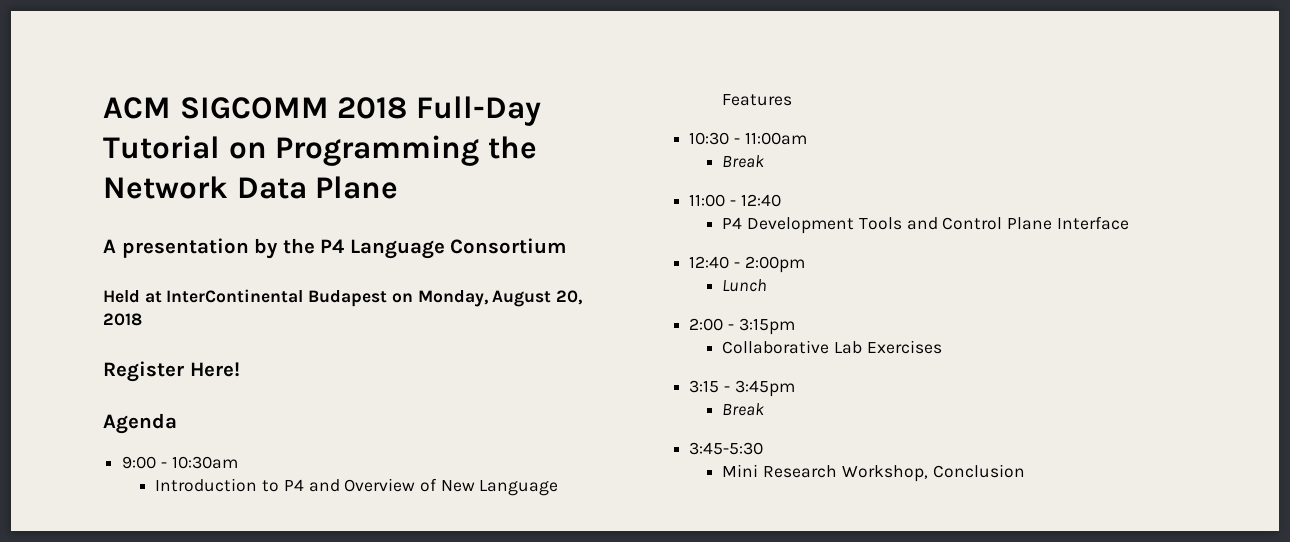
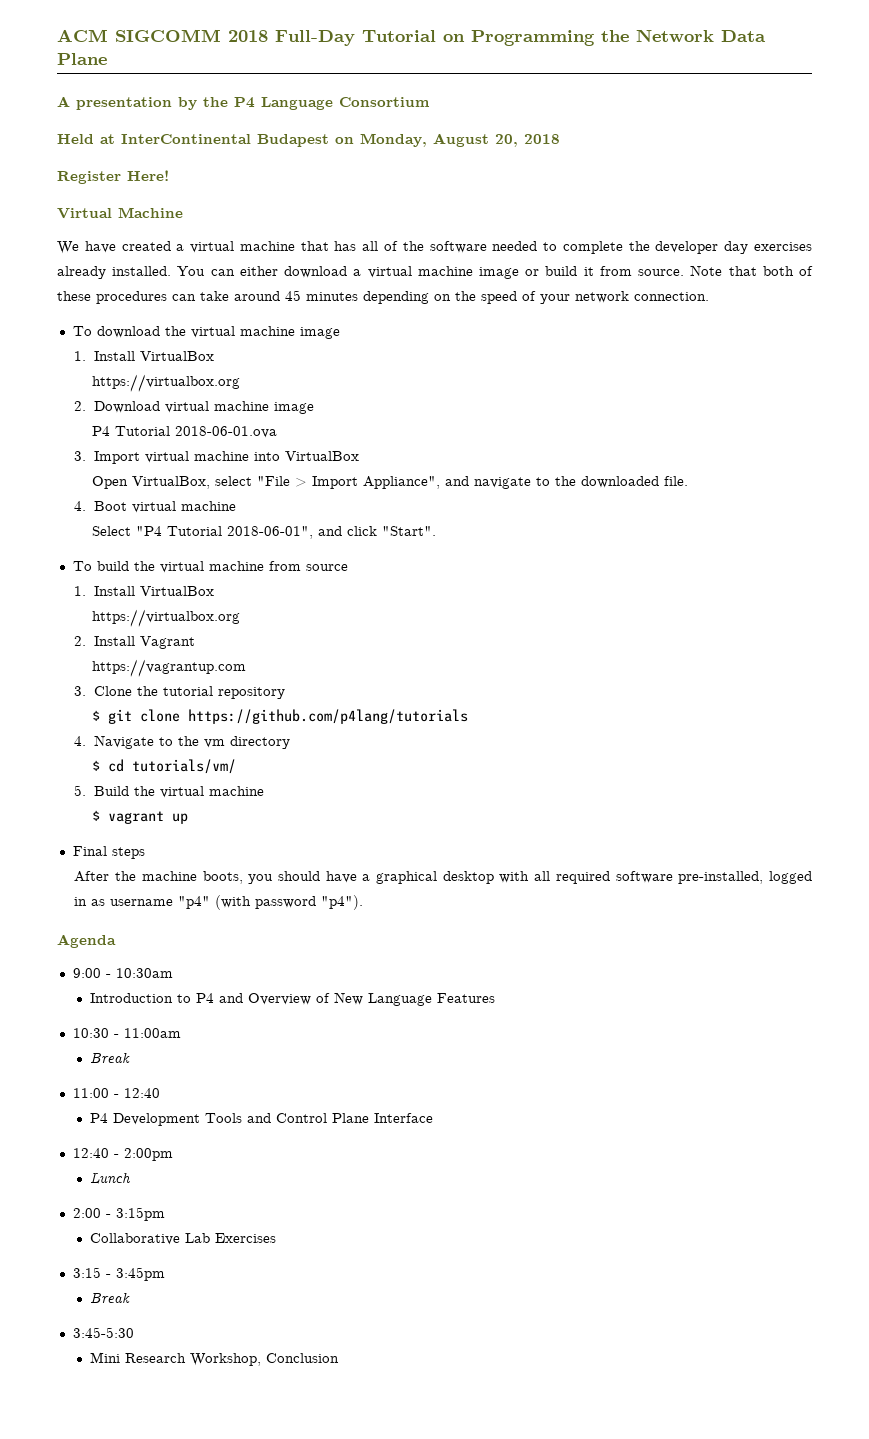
+ Virtual Machine
+ We have created a virtual machine that has all of the software needed to complete the developer day exercises already installed. You can either download a virtual machine image or build it from source. Note that both of these procedures can take around 45 minutes depending on the speed of your network connection.
+ To download the virtual machine image
+ 1. Install VirtualBox
+ https://virtualbox.org
+ 2. Download virtual machine image
+ P4 Tutorial 2018-06-01.ova
+ 3. Import virtual machine into VirtualBox
+ Open VirtualBox, select "File > Import Appliance", and navigate to the downloaded file.
+ 4. Boot virtual machine
+ Select "P4 Tutorial 2018-06-01", and click "Start".
+ To build the virtual machine from source
+ 1. Install VirtualBox
+ https://virtualbox.org
+ 2. Install Vagrant
+ https://vagrantup.com
+ 3. Clone the tutorial repository
+ $ git clone https://github.com/p4lang/tutorials
+ 4. Navigate to the vm directory
+ $ cd tutorials/vm/
+ 5. Build the virtual machine
+ $ vagrant up
+ Final steps
+ After the machine boots, you should have a graphical desktop with all required software pre-installed, logged in as username "p4" (with password "p4").

